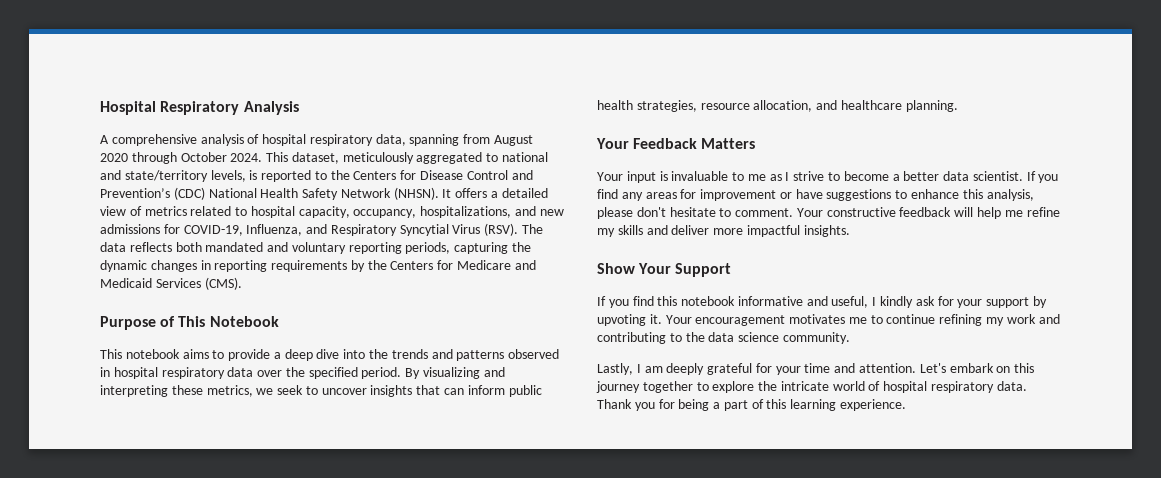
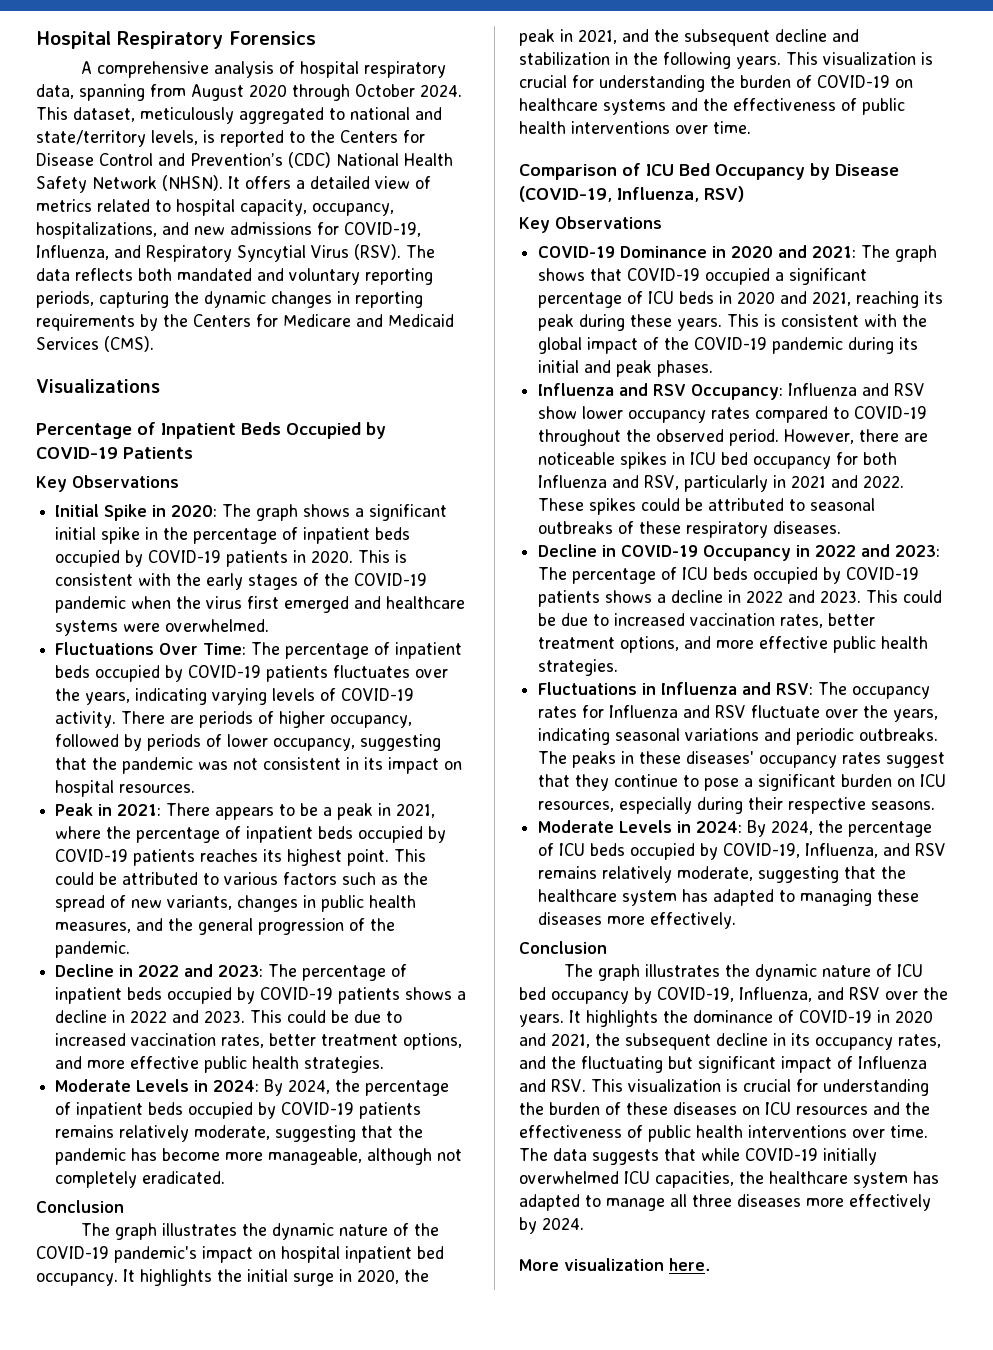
- Hospital Respiratory Analysis
+ Hospital Respiratory Forensics
- Purpose of This Notebook
- This notebook aims to provide a deep dive into the trends and patterns observed in hospital respiratory data over the specified period. By visualizing and interpreting these metrics, we seek to uncover insights that can inform public health strategies, resource allocation, and healthcare planning.
- Your Feedback Matters
- Your input is invaluable to me as I strive to become a better data scientist. If you find any areas for improvement or have suggestions to enhance this analysis, please don't hesitate to comment. Your constructive feedback will help me refine my skills and deliver more impactful insights.
- Show Your Support
- If you find this notebook informative and useful, I kindly ask for your support by upvoting it. Your encouragement motivates me to continue refining my work and contributing to the data science community.
- Lastly, I am deeply grateful for your time and attention. Let's embark on this journey together to explore the intricate world of hospital respiratory data. Thank you for being a part of this learning experience.
+ Visualizations
+ Percentage of Inpatient Beds Occupied by COVID-19 Patients
+ Key Observations
+ Initial Spike in 2020: The graph shows a significant initial spike in the percentage of inpatient beds occupied by COVID-19 patients in 2020. This is consistent with the early stages of the COVID-19 pandemic when the virus first emerged and healthcare systems were overwhelmed.
+ Fluctuations Over Time: The percentage of inpatient beds occupied by COVID-19 patients fluctuates over the years, indicating varying levels of COVID-19 activity. There are periods of higher occupancy, followed by periods of lower occupancy, suggesting that the pandemic was not consistent in its impact on hospital resources.
+ Peak in 2021: There appears to be a peak in 2021, where the percentage of inpatient beds occupied by COVID-19 patients reaches its highest point. This could be attributed to various factors such as the spread of new variants, changes in public health measures, and the general progression of the pandemic.
+ Decline in 2022 and 2023: The percentage of inpatient beds occupied by COVID-19 patients shows a decline in 2022 and 2023. This could be due to increased vaccination rates, better treatment options, and more effective public health strategies.
+ Moderate Levels in 2024: By 2024, the percentage of inpatient beds occupied by COVID-19 patients remains relatively moderate, suggesting that the pandemic has become more manageable, although not completely eradicated.
+ Conclusion
+ The graph illustrates the dynamic nature of the COVID-19 pandemic's impact on hospital inpatient bed occupancy. It highlights the initial surge in 2020, the peak in 2021, and the subsequent decline and stabilization in the following years. This visualization is crucial for understanding the burden of COVID-19 on healthcare systems and the effectiveness of public health interventions over time.
+ Comparison of ICU Bed Occupancy by Disease (COVID-19, Influenza, RSV)
+ Key Observations
+ COVID-19 Dominance in 2020 and 2021: The graph shows that COVID-19 occupied a significant percentage of ICU beds in 2020 and 2021, reaching its peak during these years. This is consistent with the global impact of the COVID-19 pandemic during its initial and peak phases.
+ Influenza and RSV Occupancy: Influenza and RSV show lower occupancy rates compared to COVID-19 throughout the observed period. However, there are noticeable spikes in ICU bed occupancy for both Influenza and RSV, particularly in 2021 and 2022. These spikes could be attributed to seasonal outbreaks of these respiratory diseases.
+ Decline in COVID-19 Occupancy in 2022 and 2023: The percentage of ICU beds occupied by COVID-19 patients shows a decline in 2022 and 2023. This could be due to increased vaccination rates, better treatment options, and more effective public health strategies.
+ Fluctuations in Influenza and RSV: The occupancy rates for Influenza and RSV fluctuate over the years, indicating seasonal variations and periodic outbreaks. The peaks in these diseases' occupancy rates suggest that they continue to pose a significant burden on ICU resources, especially during their respective seasons.
+ Moderate Levels in 2024: By 2024, the percentage of ICU beds occupied by COVID-19, Influenza, and RSV remains relatively moderate, suggesting that the healthcare system has adapted to managing these diseases more effectively.
+ Conclusion
+ The graph illustrates the dynamic nature of ICU bed occupancy by COVID-19, Influenza, and RSV over the years. It highlights the dominance of COVID-19 in 2020 and 2021, the subsequent decline in its occupancy rates, and the fluctuating but significant impact of Influenza and RSV. This visualization is crucial for understanding the burden of these diseases on ICU resources and the effectiveness of public health interventions over time. The data suggests that while COVID-19 initially overwhelmed ICU capacities, the healthcare system has adapted to manage all three diseases more effectively by 2024.
+ More visualization here.

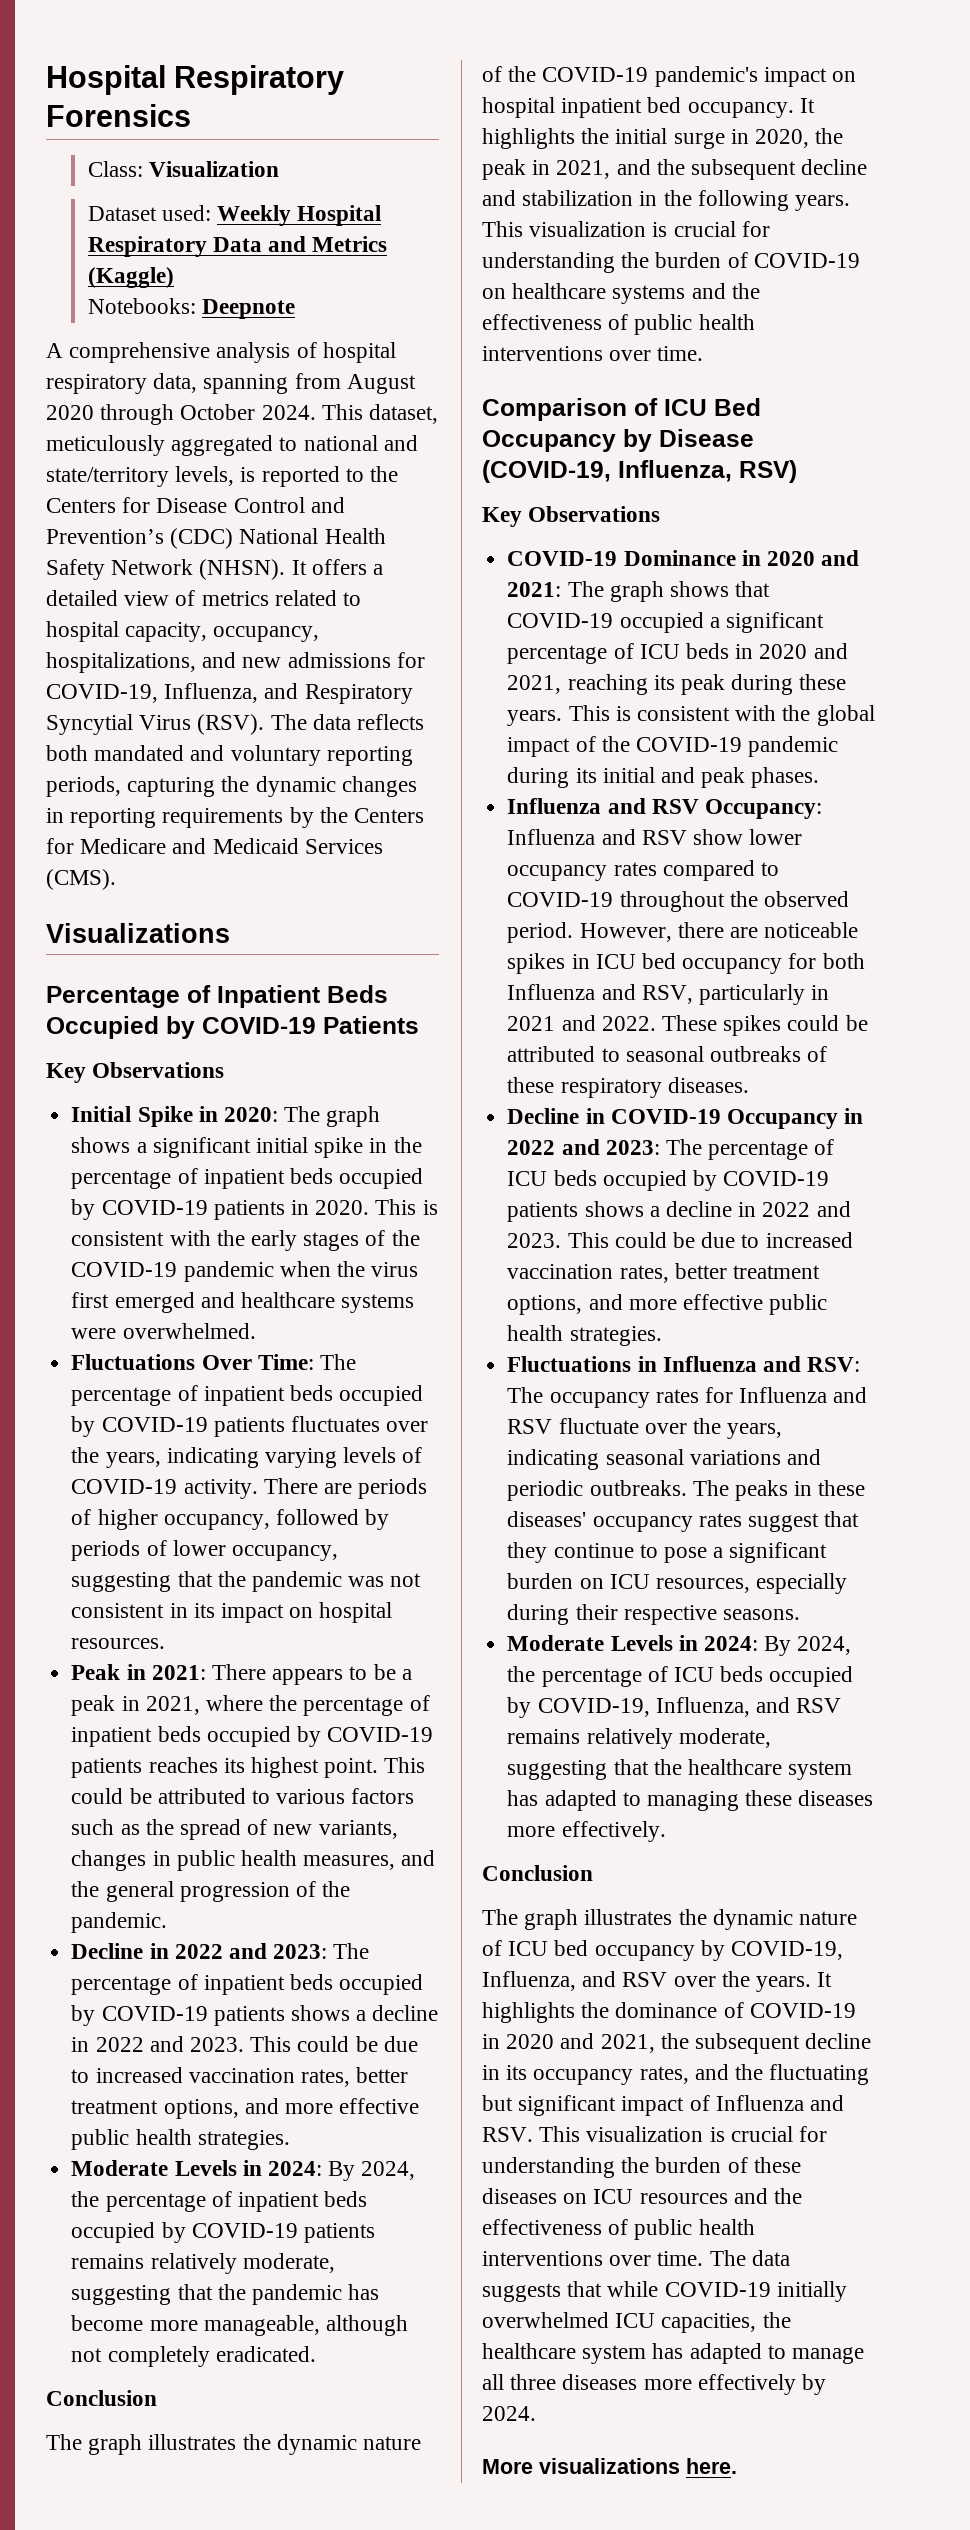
+ Class: Visualization
+ Dataset used: Weekly Hospital Respiratory Data and Metrics (Kaggle)
+ Notebooks: Deepnote
- More visualization here.
+ More visualizations here.

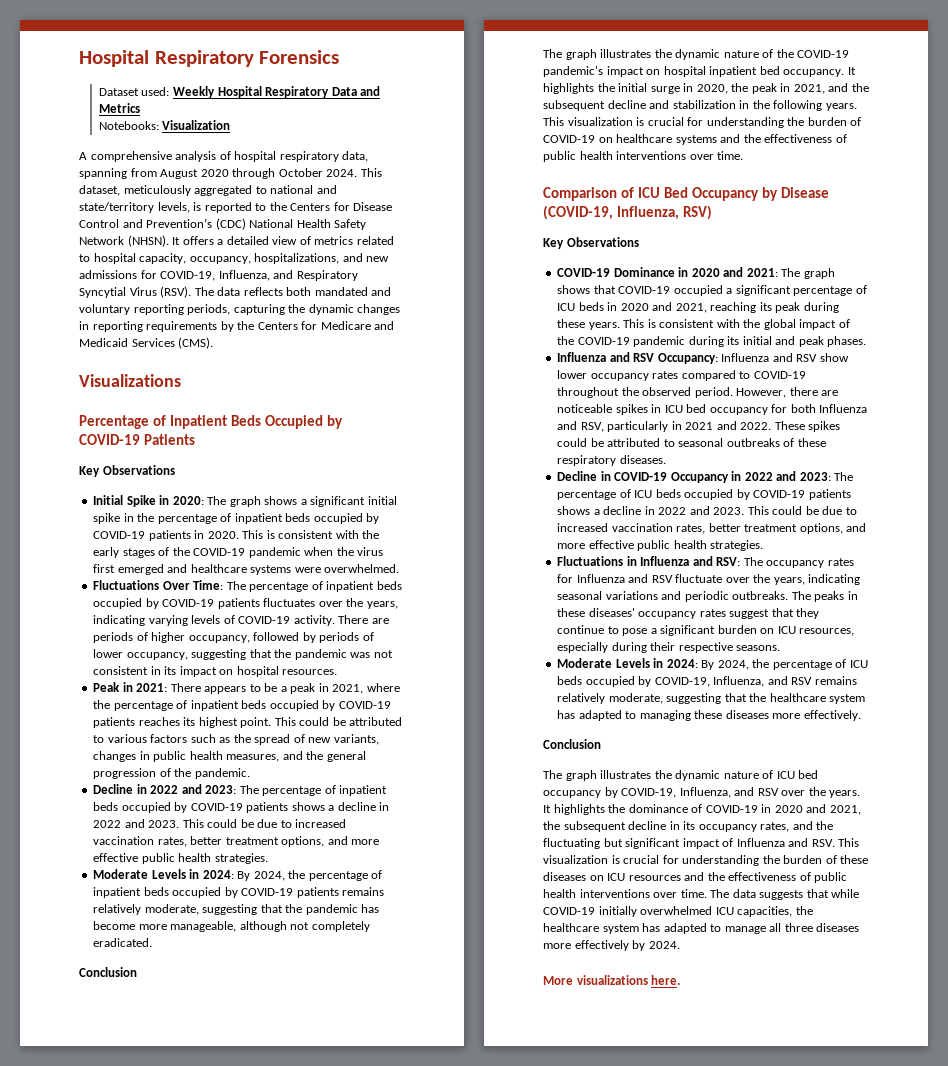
- Class: Visualization
- Dataset used: Weekly Hospital Respiratory Data and Metrics (Kaggle)
+ Dataset used: Weekly Hospital Respiratory Data and Metrics
- Notebooks: Deepnote
+ Notebooks: Visualization

